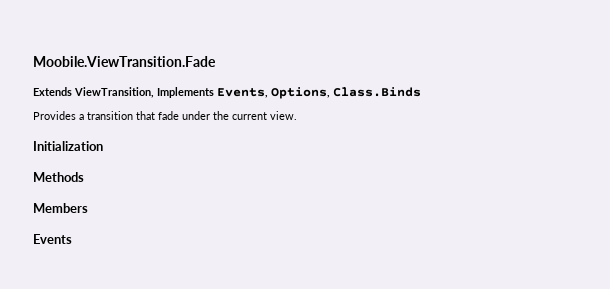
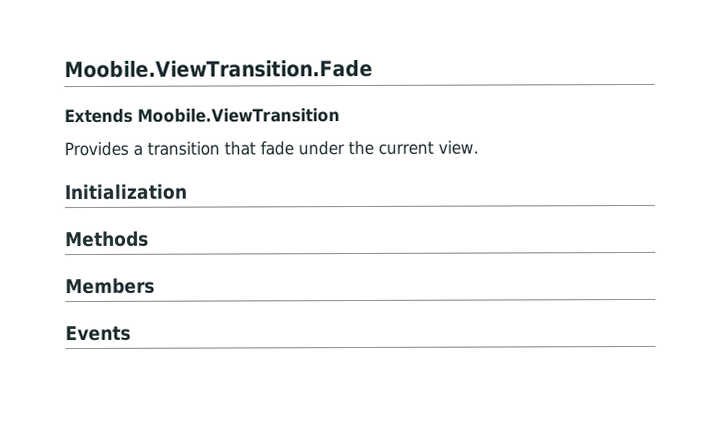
- Extends ViewTransition, Implements Events, Options, Class.Binds
+ Extends Moobile.ViewTransition

